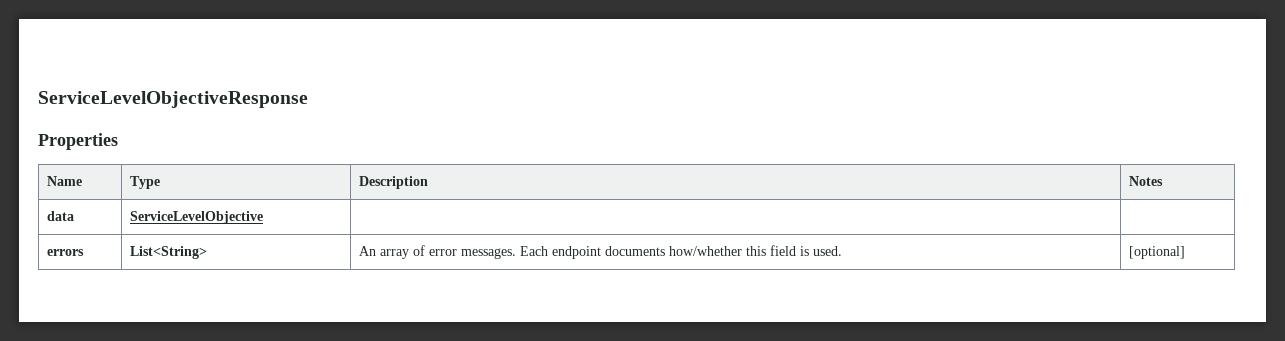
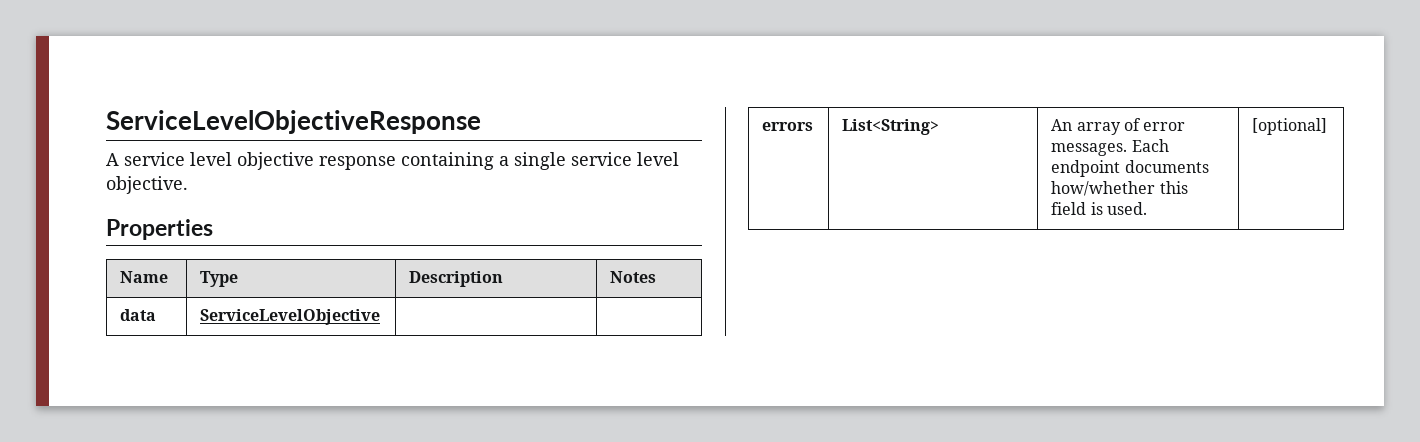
+ A service level objective response containing a single service level objective.

